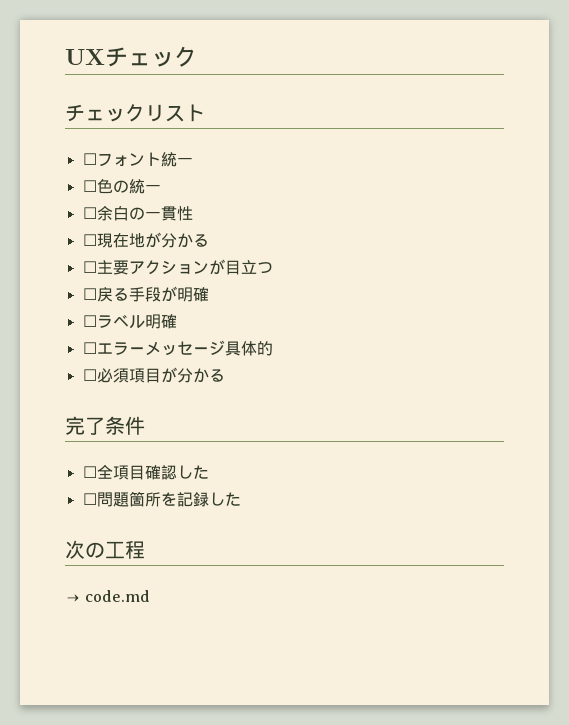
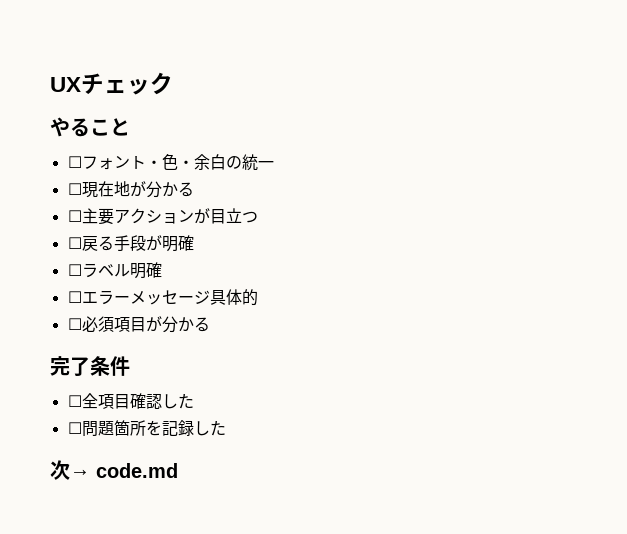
- チェックリスト
+ やること
- ☐フォント統一
- ☐色の統一
+ ☐フォント・色・余白の統一
- ☐余白の一貫性
- 次の工程
- → code.md
+ 次→ code.md

